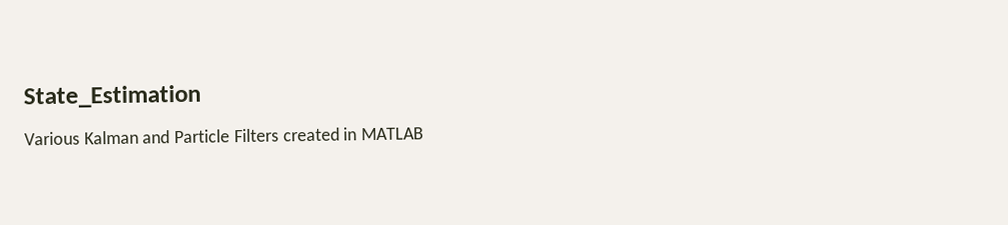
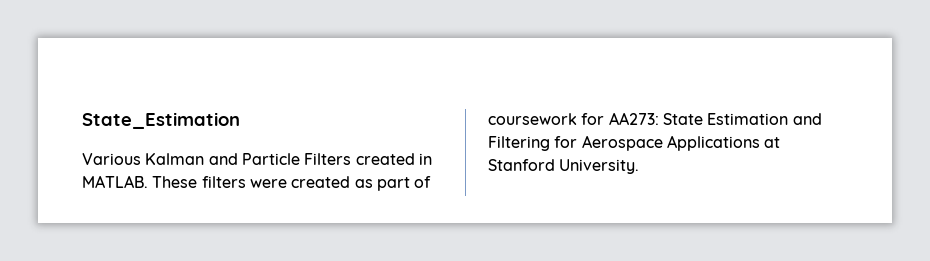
- Various Kalman and Particle Filters created in MATLAB
+ Various Kalman and Particle Filters created in MATLAB. These filters were created as part of coursework for AA273: State Estimation and Filtering for Aerospace Applications at Stanford University.

